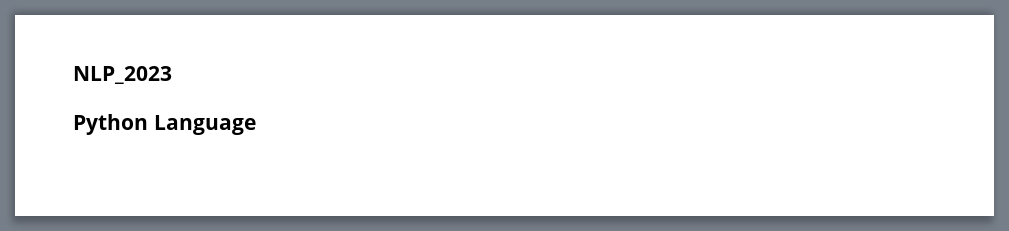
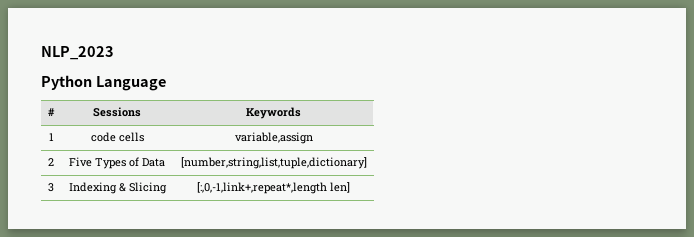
+ # | Sessions | Keywords
+ 1 | code cells | variable,assign
+ 2 | Five Types of Data | [number,string,list,tuple,dictionary]
+ 3 | Indexing & Slicing | [:,0,-1,link+,repeat*,length len]

